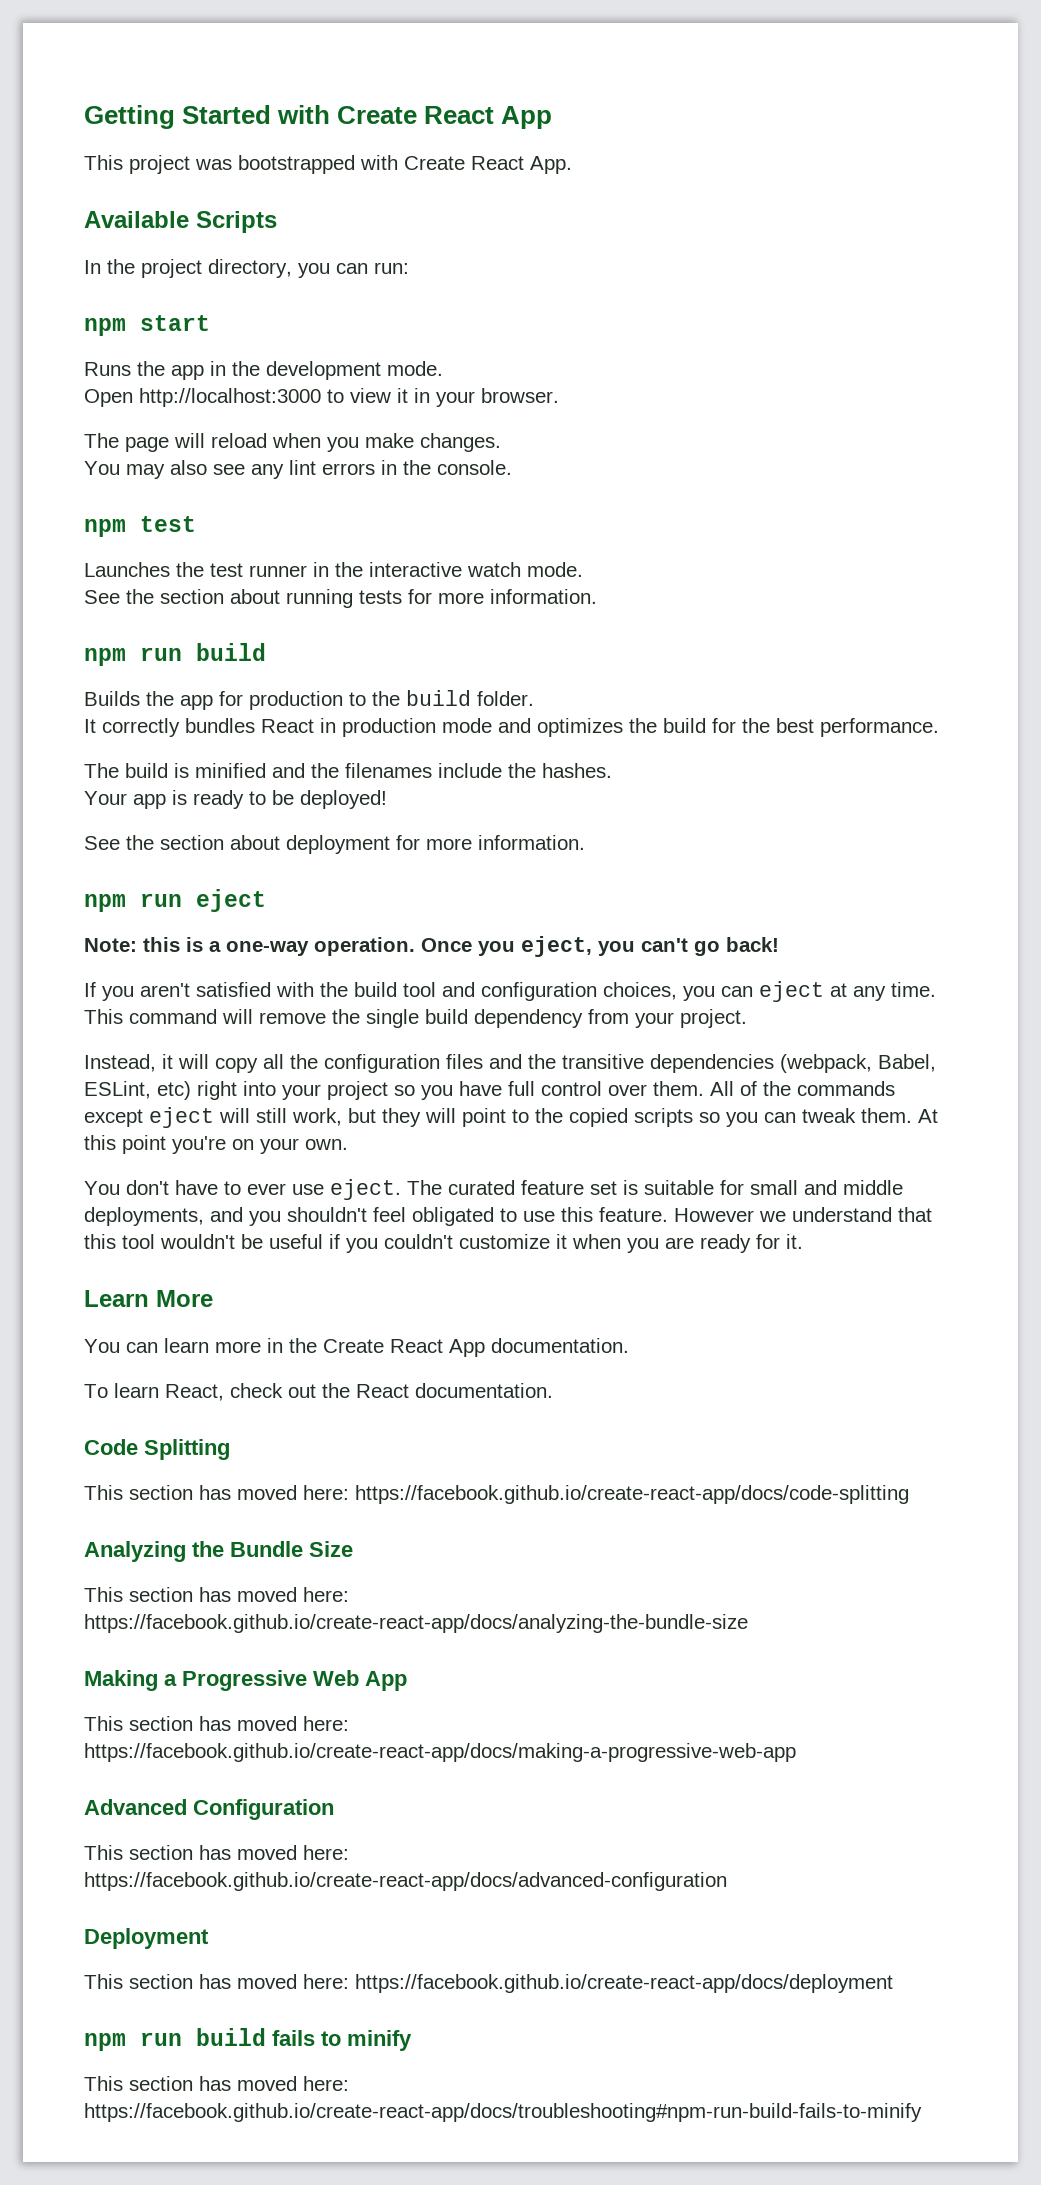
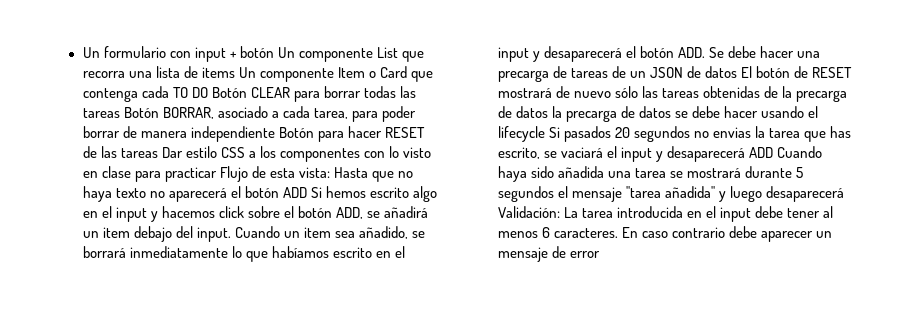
- Getting Started with Create React App
- This project was bootstrapped with Create React App.
- Available Scripts
- In the project directory, you can run:
- npm start
- Runs the app in the development mode.
- Open http://localhost:3000 to view it in your browser.
- The page will reload when you make changes.
- You may also see any lint errors in the console.
- npm test
- Launches the test runner in the interactive watch mode.
- See the section about running tests for more information.
- npm run build
- Builds the app for production to the build folder.
- It correctly bundles React in production mode and optimizes the build for the best performance.
- The build is minified and the filenames include the hashes.
- Your app is ready to be deployed!
- See the section about deployment for more information.
- npm run eject
- Note: this is a one-way operation. Once you eject, you can't go back!
- If you aren't satisfied with the build tool and configuration choices, you can eject at any time. This command will remove the single build dependency from your project.
- Instead, it will copy all the configuration files and the transitive dependencies (webpack, Babel, ESLint, etc) right into your project so you have full control over them. All of the commands except eject will still work, but they will point to the copied scripts so you can tweak them. At this point you're on your own.
- You don't have to ever use eject. The curated feature set is suitable for small and middle deployments, and you shouldn't feel obligated to use this feature. However we understand that this tool wouldn't be useful if you couldn't customize it when you are ready for it.
- Learn More
- You can learn more in the Create React App documentation.
- To learn React, check out the React documentation.
- Code Splitting
- This section has moved here: https://facebook.github.io/create-react-app/docs/code-splitting
- Analyzing the Bundle Size
- This section has moved here: https://facebook.github.io/create-react-app/docs/analyzing-the-bundle-size
- Making a Progressive Web App
- This section has moved here: https://facebook.github.io/create-react-app/docs/making-a-progressive-web-app
- Advanced Configuration
- This section has moved here: https://facebook.github.io/create-react-app/docs/advanced-configuration
- Deployment
- This section has moved here: https://facebook.github.io/create-react-app/docs/deployment
- npm run build fails to minify
- This section has moved here: https://facebook.github.io/create-react-app/docs/troubleshooting#npm-run-build-fails-to-minify
+ Un formulario con input + botón Un componente List que recorra una lista de items Un componente Item o Card que contenga cada TO DO Botón CLEAR para borrar todas las tareas Botón BORRAR, asociado a cada tarea, para poder borrar de manera independiente Botón para hacer RESET de las tareas Dar estilo CSS a los componentes con lo visto en clase para practicar Flujo de esta vista: Hasta que no haya texto no aparecerá el botón ADD Si hemos escrito algo en el input y hacemos click sobre el botón ADD, se añadirá un item debajo del input. Cuando un item sea añadido, se borrará inmediatamente lo que habíamos escrito en el input y desaparecerá el botón ADD. Se debe hacer una precarga de tareas de un JSON de datos El botón de RESET mostrará de nuevo sólo las tareas obtenidas de la precarga de datos la precarga de datos se debe hacer usando el lifecycle Si pasados 20 segundos no envias la tarea que has escrito, se vaciará el input y desaparecerá ADD Cuando haya sido añadida una tarea se mostrará durante 5 segundos el mensaje "tarea añadida" y luego desaparecerá Validación: La tarea introducida en el input debe tener al menos 6 caracteres. En caso contrario debe aparecer un mensaje de error

